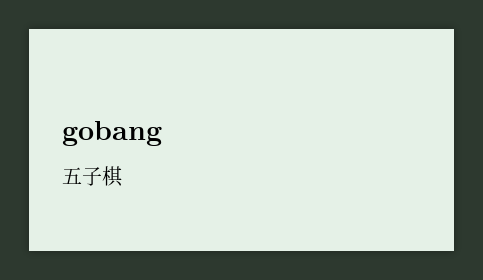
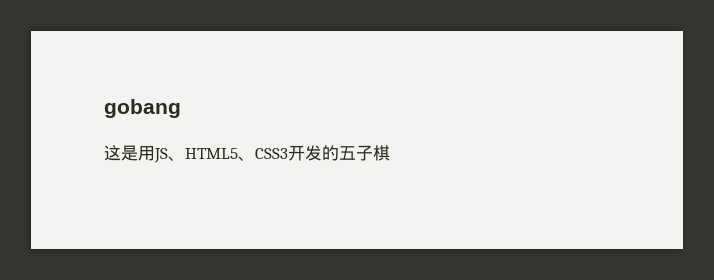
- 五子棋
+ 这是用JS、HTML5、CSS3开发的五子棋

